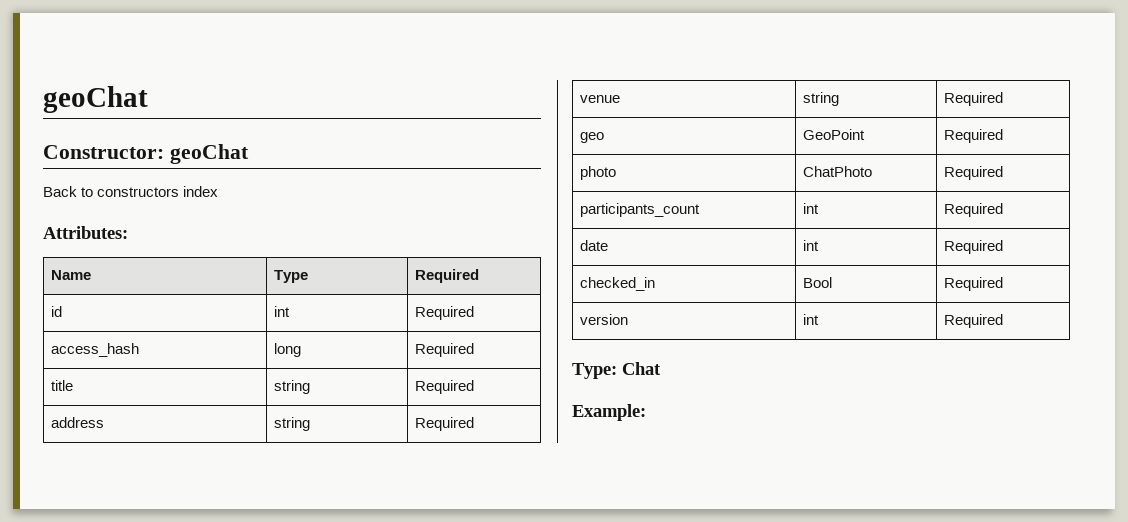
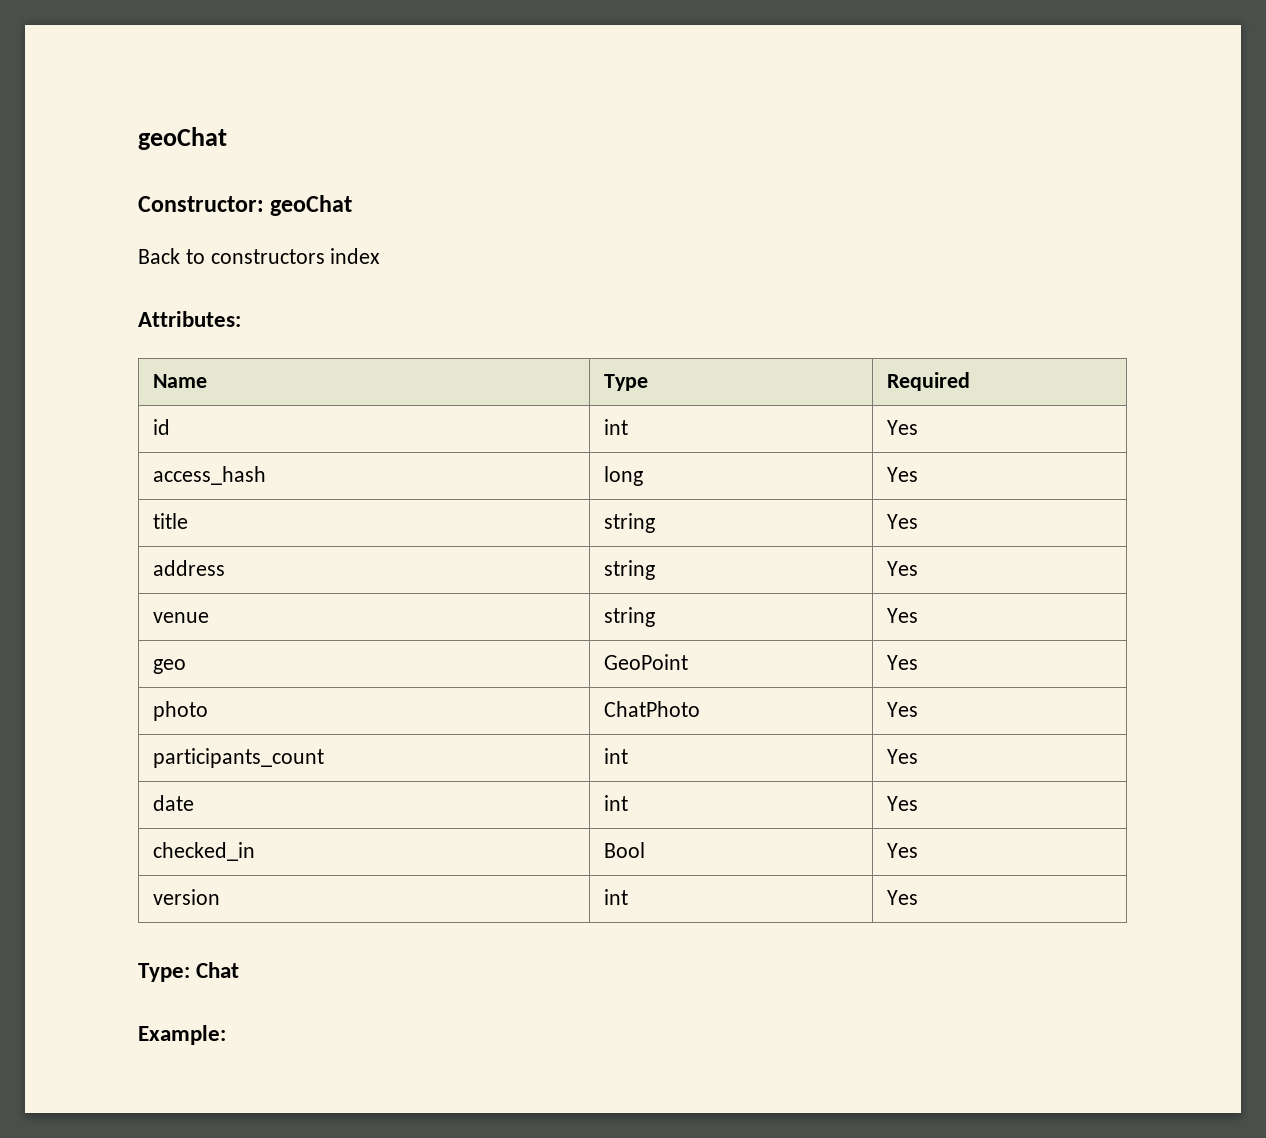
- id | int | Required
+ id | int | Yes
- access_hash | long | Required
+ access_hash | long | Yes
- title | string | Required
+ title | string | Yes
- address | string | Required
+ address | string | Yes
- venue | string | Required
+ venue | string | Yes
- geo | GeoPoint | Required
+ geo | GeoPoint | Yes
- photo | ChatPhoto | Required
+ photo | ChatPhoto | Yes
- participants_count | int | Required
+ participants_count | int | Yes
- date | int | Required
+ date | int | Yes
- checked_in | Bool | Required
+ checked_in | Bool | Yes
- version | int | Required
+ version | int | Yes

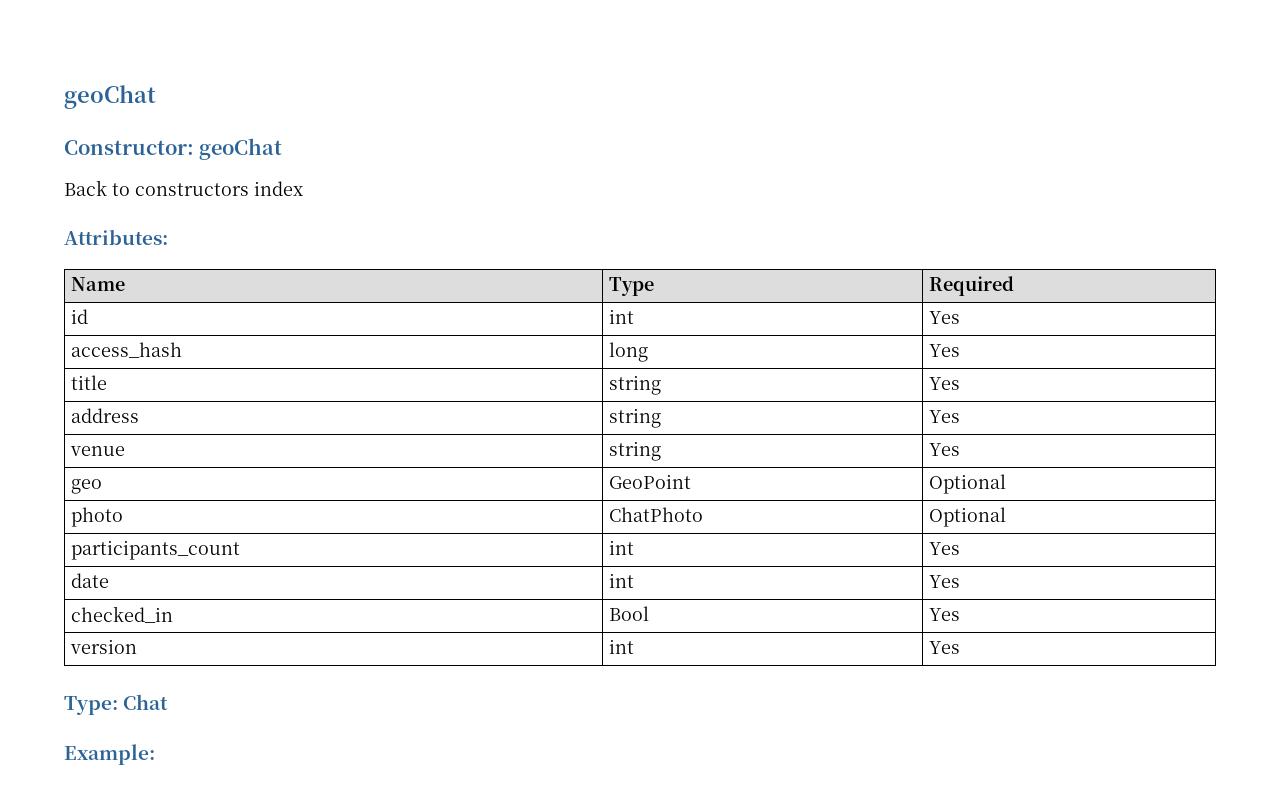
- geo | GeoPoint | Yes
+ geo | GeoPoint | Optional
- photo | ChatPhoto | Yes
+ photo | ChatPhoto | Optional

